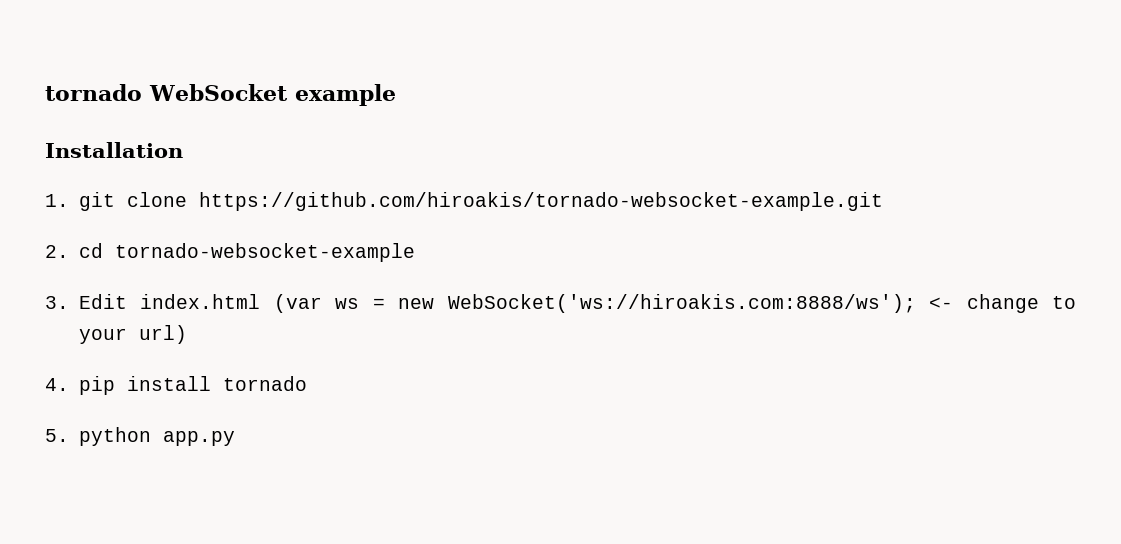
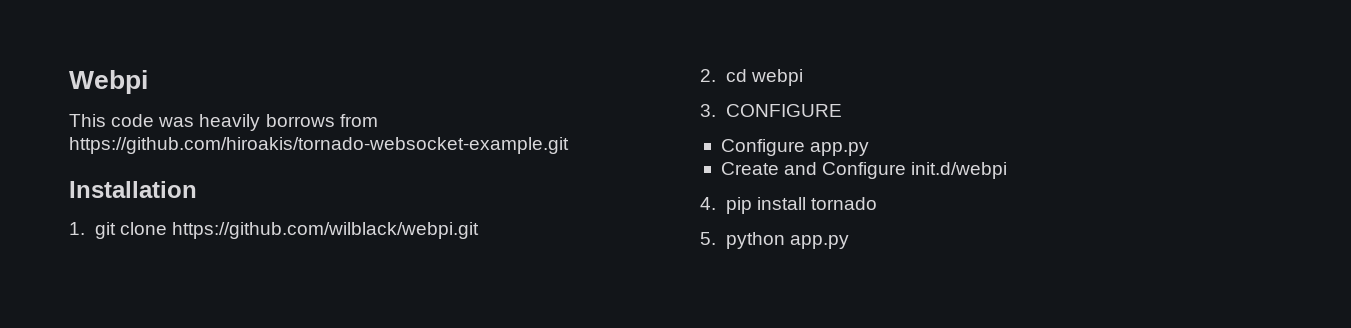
- tornado WebSocket example
+ Webpi
+ This code was heavily borrows from https://github.com/hiroakis/tornado-websocket-example.git
- 1. git clone https://github.com/hiroakis/tornado-websocket-example.git
+ 1. git clone https://github.com/wilblack/webpi.git
- 2. cd tornado-websocket-example
+ 2. cd webpi
- 3. Edit index.html (var ws = new WebSocket('ws://hiroakis.com:8888/ws'); <- change to your url)
+ 3. CONFIGURE
+ Configure app.py
+ Create and Configure init.d/webpi

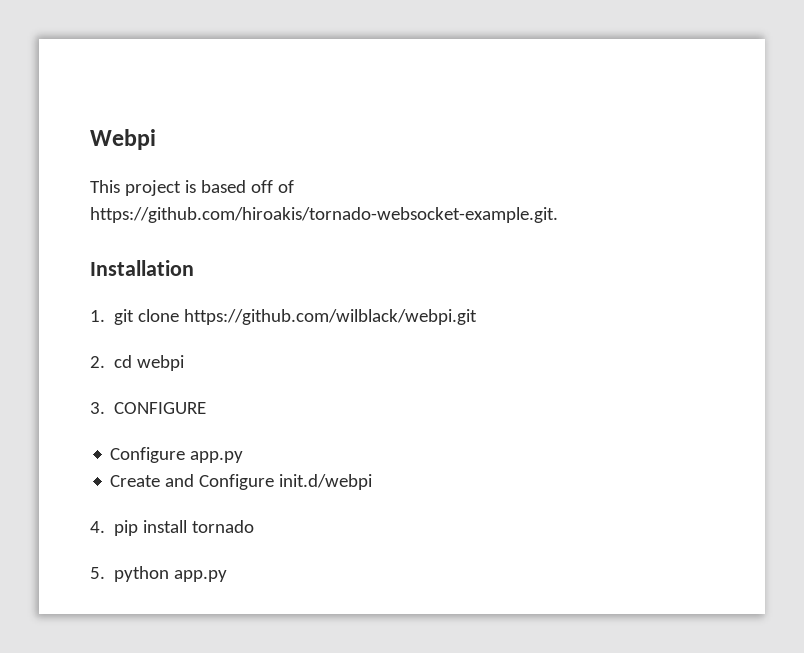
- This code was heavily borrows from https://github.com/hiroakis/tornado-websocket-example.git
+ This project is based off of https://github.com/hiroakis/tornado-websocket-example.git.

